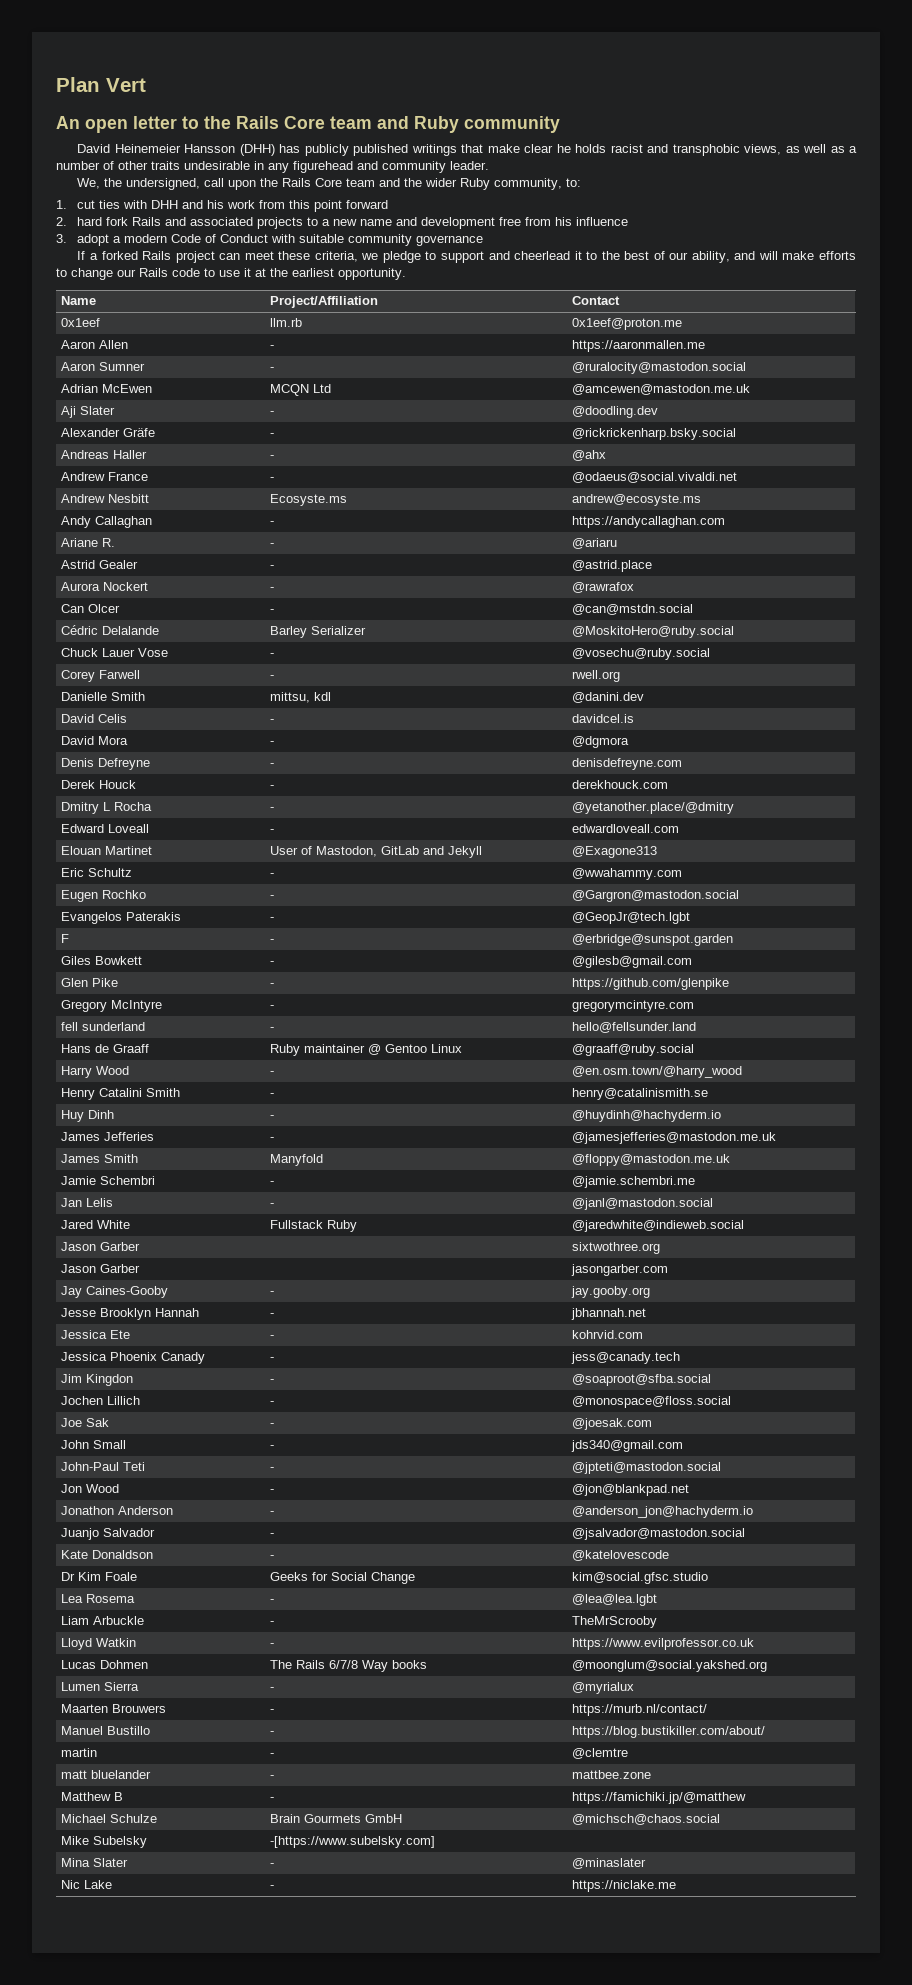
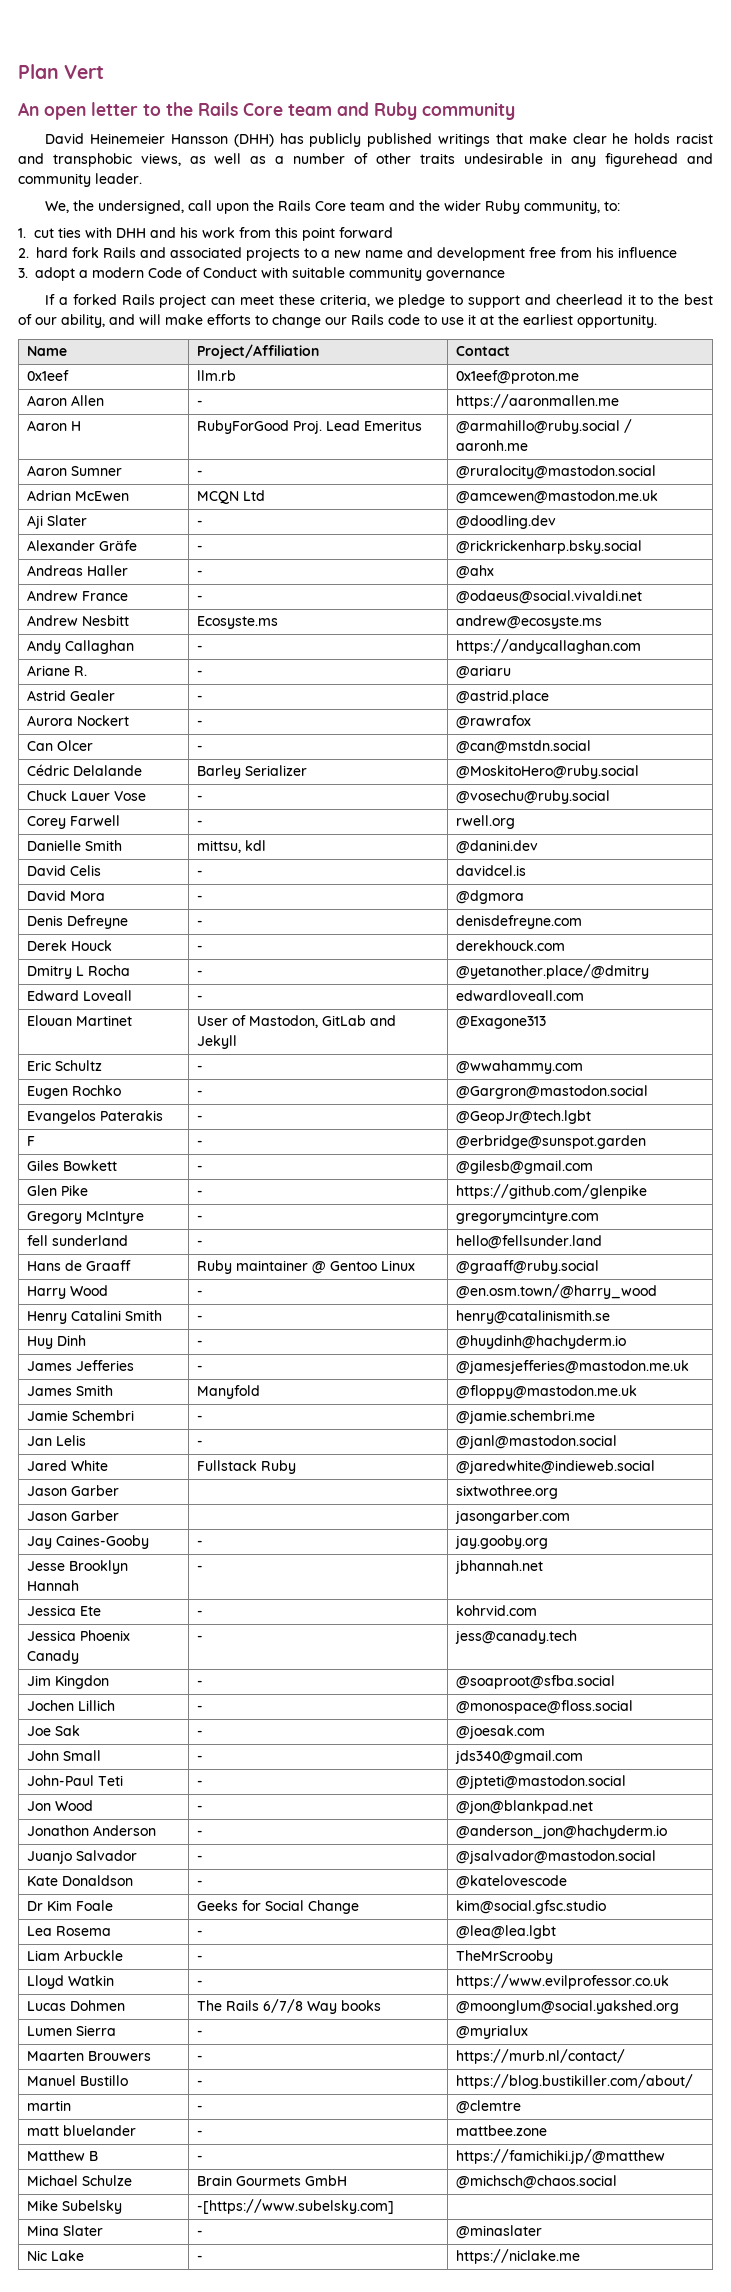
+ Aaron H | RubyForGood Proj. Lead Emeritus | @armahillo@ruby.social / aaronh.me

